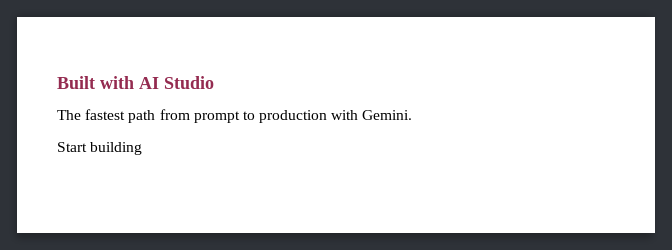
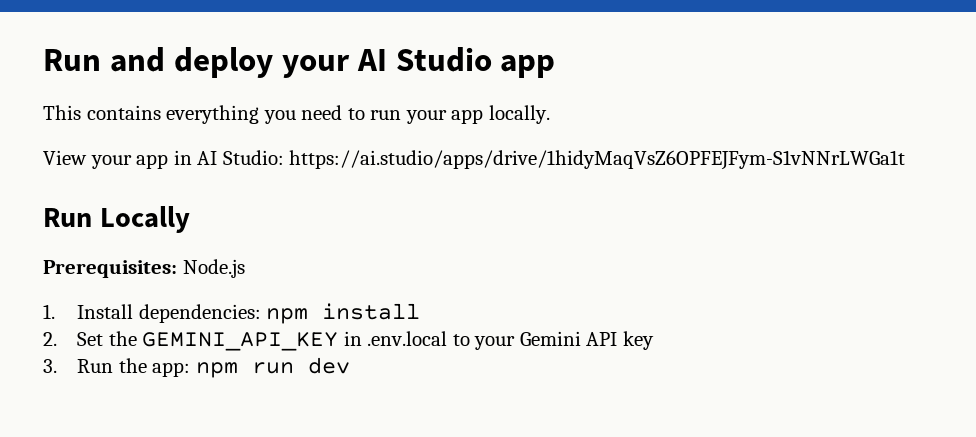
- Built with AI Studio
- The fastest path from prompt to production with Gemini.
- Start building
+ Run and deploy your AI Studio app
+ This contains everything you need to run your app locally.
+ View your app in AI Studio: https://ai.studio/apps/drive/1hidyMaqVsZ6OPFEJFym-S1vNNrLWGa1t
+ Run Locally
+ Prerequisites: Node.js
+ 1. Install dependencies: npm install
+ 2. Set the GEMINI_API_KEY in .env.local to your Gemini API key
+ 3. Run the app: npm run dev

